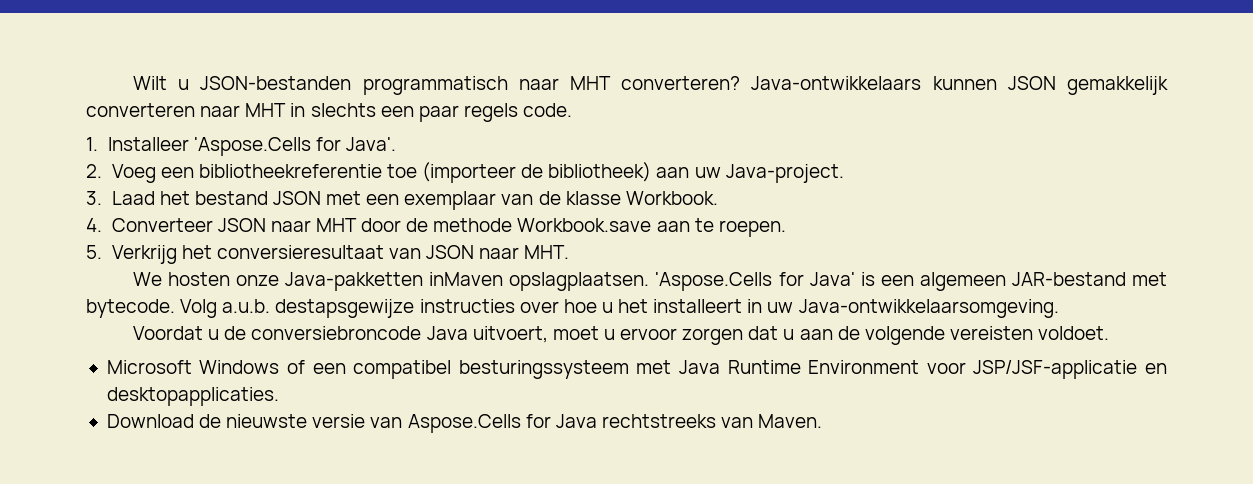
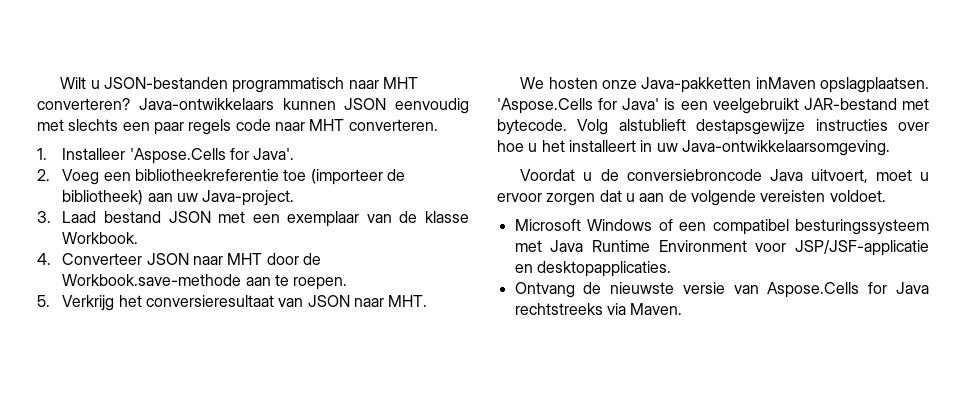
- Java-ontwikkelaars kunnen JSON gemakkelijk converteren naar MHT in slechts een paar regels code.
+ Java-ontwikkelaars kunnen JSON eenvoudig met slechts een paar regels code naar MHT converteren.
- 3. Laad het bestand JSON met een exemplaar van de klasse Workbook.
+ 3. Laad bestand JSON met een exemplaar van de klasse Workbook.
- 4. Converteer JSON naar MHT door de methode Workbook.save aan te roepen.
+ 4. Converteer JSON naar MHT door de Workbook.save-methode aan te roepen.
- 'Aspose.Cells for Java' is een algemeen JAR-bestand met bytecode.
+ 'Aspose.Cells for Java' is een veelgebruikt JAR-bestand met bytecode.
- Volg a.u.b. destapsgewijze instructies over hoe u het installeert in uw Java-ontwikkelaarsomgeving.
+ Volg alstublieft destapsgewijze instructies over hoe u het installeert in uw Java-ontwikkelaarsomgeving.
- Download de nieuwste versie van Aspose.Cells for Java rechtstreeks van Maven.
+ Ontvang de nieuwste versie van Aspose.Cells for Java rechtstreeks via Maven.

